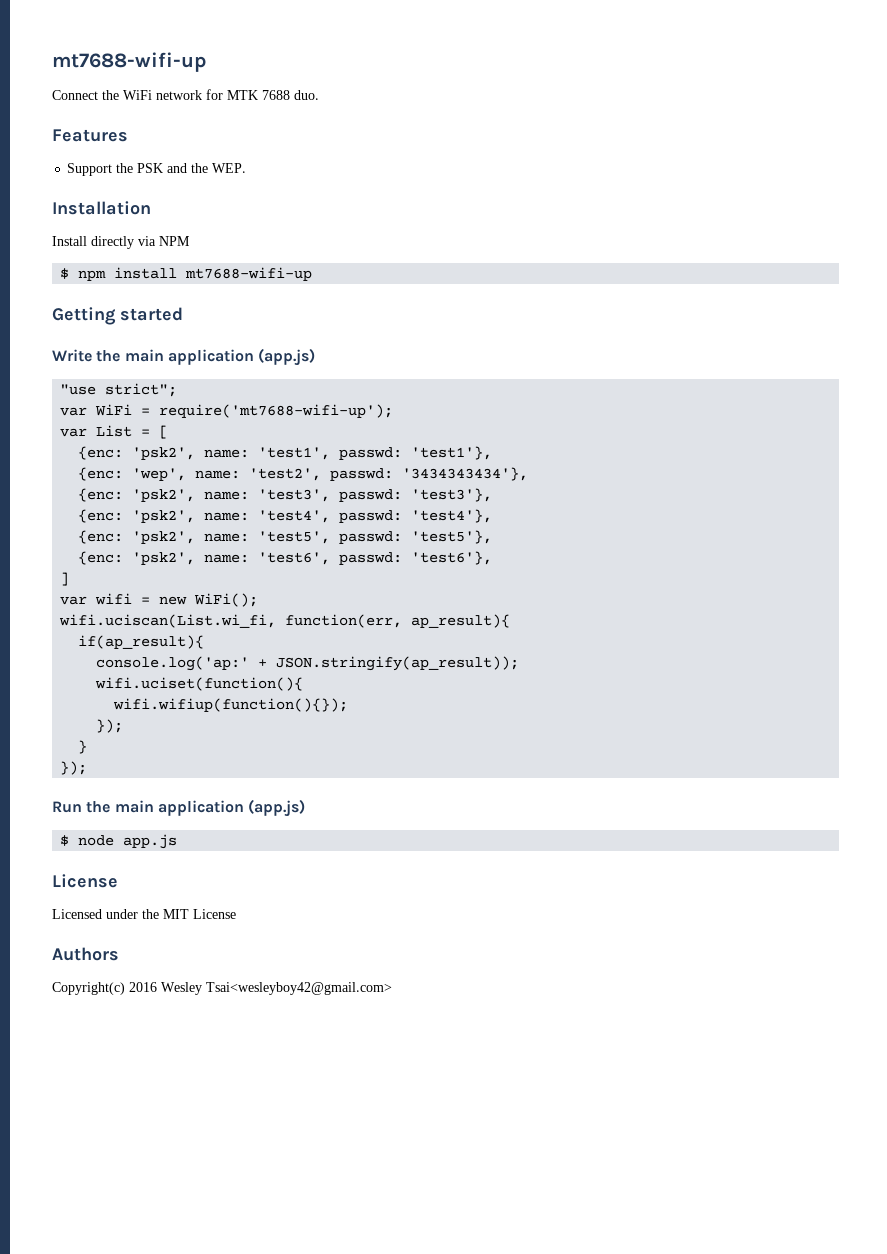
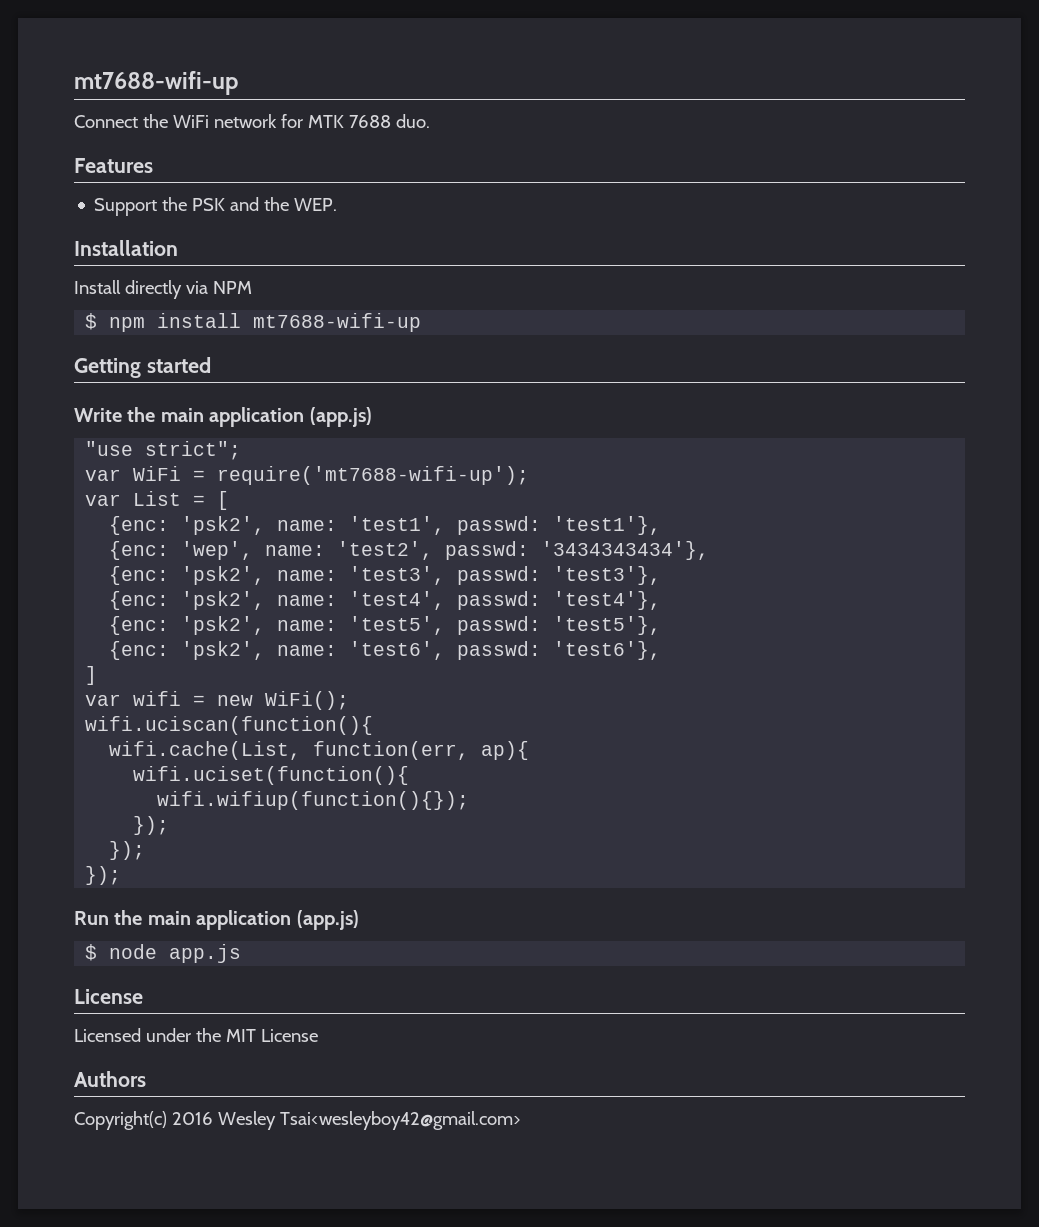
- wifi.uciscan(List.wi_fi, function(err, ap_result){
- if(ap_result){
- console.log('ap:' + JSON.stringify(ap_result));
+ wifi.uciscan(function(){
+ wifi.cache(List, function(err, ap){
  wifi.wifiup(function(){});
  });
- }
+ });

